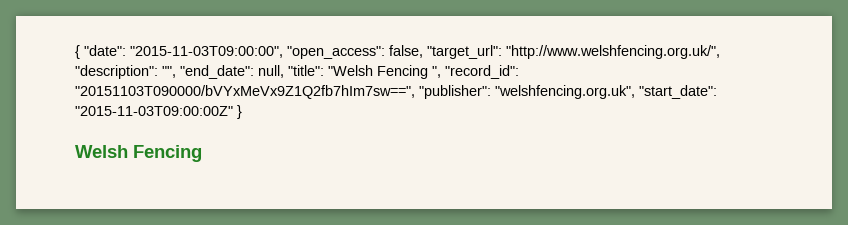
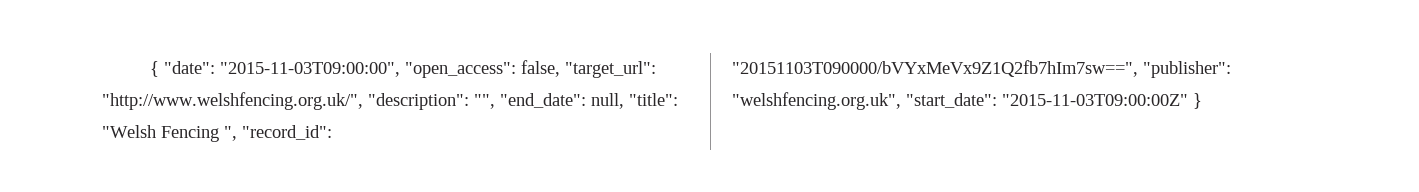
- Welsh Fencing

